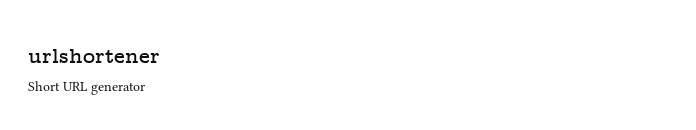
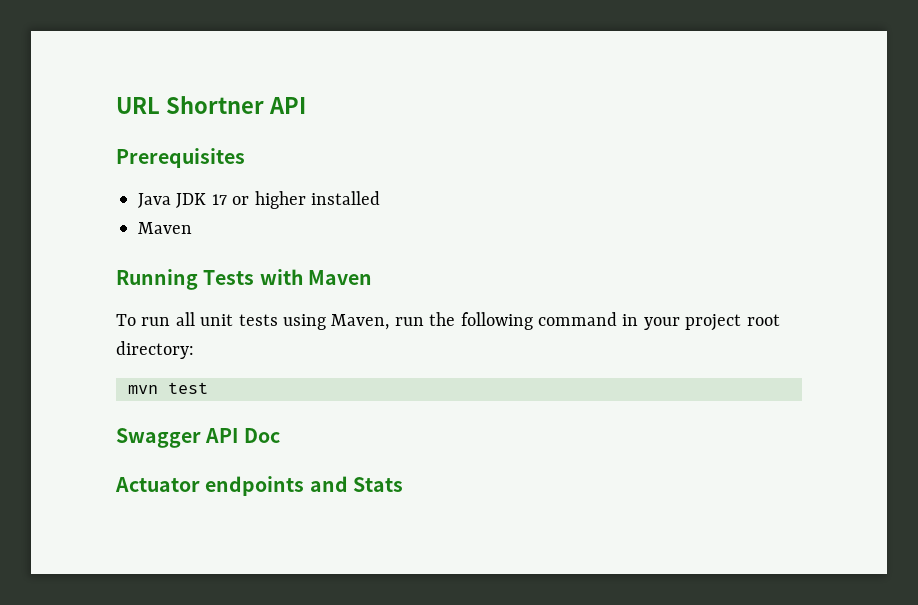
- urlshortener
- Short URL generator
+ URL Shortner API
+ Prerequisites
+ Java JDK 17 or higher installed
+ Maven
+ Running Tests with Maven
+ To run all unit tests using Maven, run the following command in your project root directory:
+ mvn test
+ Swagger API Doc
+ Actuator endpoints and Stats

